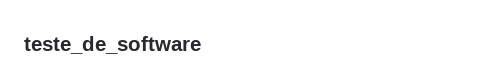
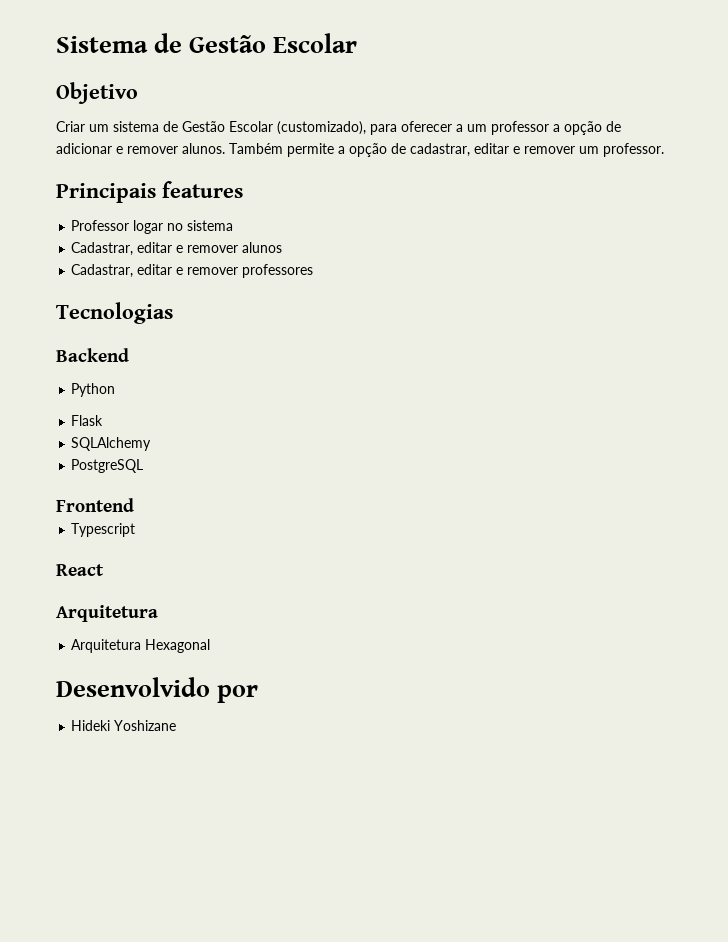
- teste_de_software
+ Sistema de Gestão Escolar
+ Objetivo
+ Criar um sistema de Gestão Escolar (customizado), para oferecer a um professor a opção de adicionar e remover alunos. Também permite a opção de cadastrar, editar e remover um professor.
+ Principais features
+ Professor logar no sistema
+ Cadastrar, editar e remover alunos
+ Cadastrar, editar e remover professores
+ Tecnologias
+ Backend
+ Python
+ Flask
+ SQLAlchemy
+ PostgreSQL
+ Frontend
+ Typescript
+ React
+ Arquitetura
+ Arquitetura Hexagonal
+ Desenvolvido por
+ Hideki Yoshizane

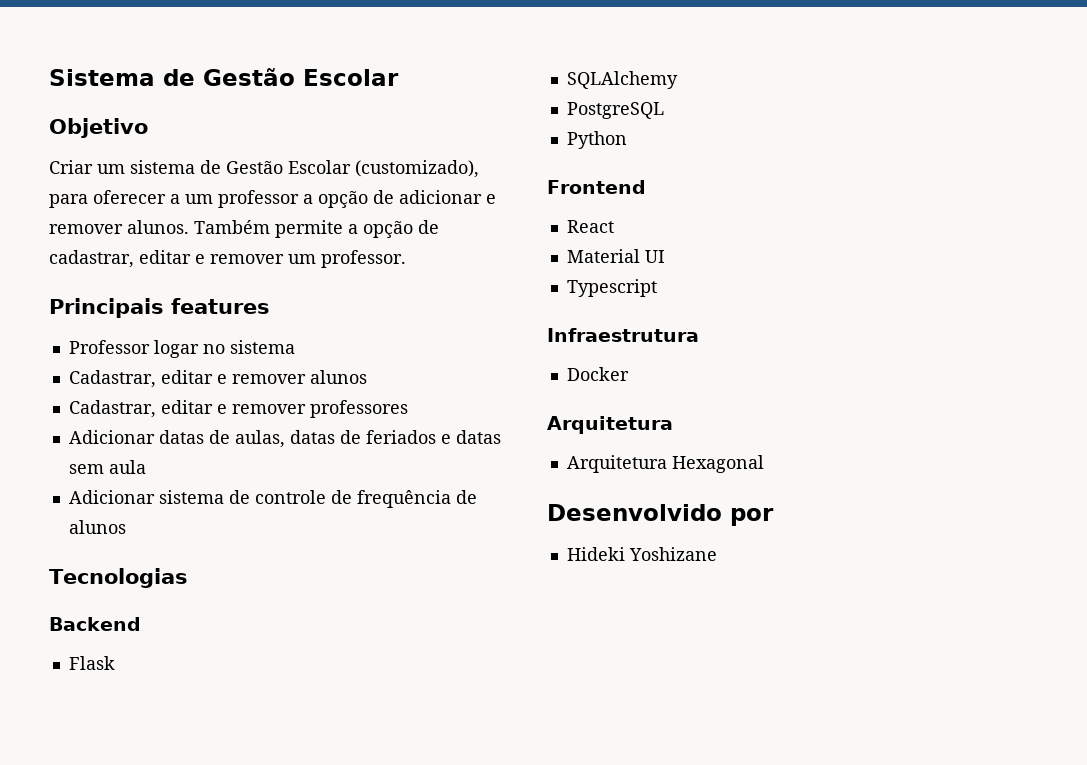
+ Adicionar datas de aulas, datas de feriados e datas sem aula
+ Adicionar sistema de controle de frequência de alunos
- Python
+ Python
+ React
+ Material UI
- React
+ Infraestrutura
+ Docker

